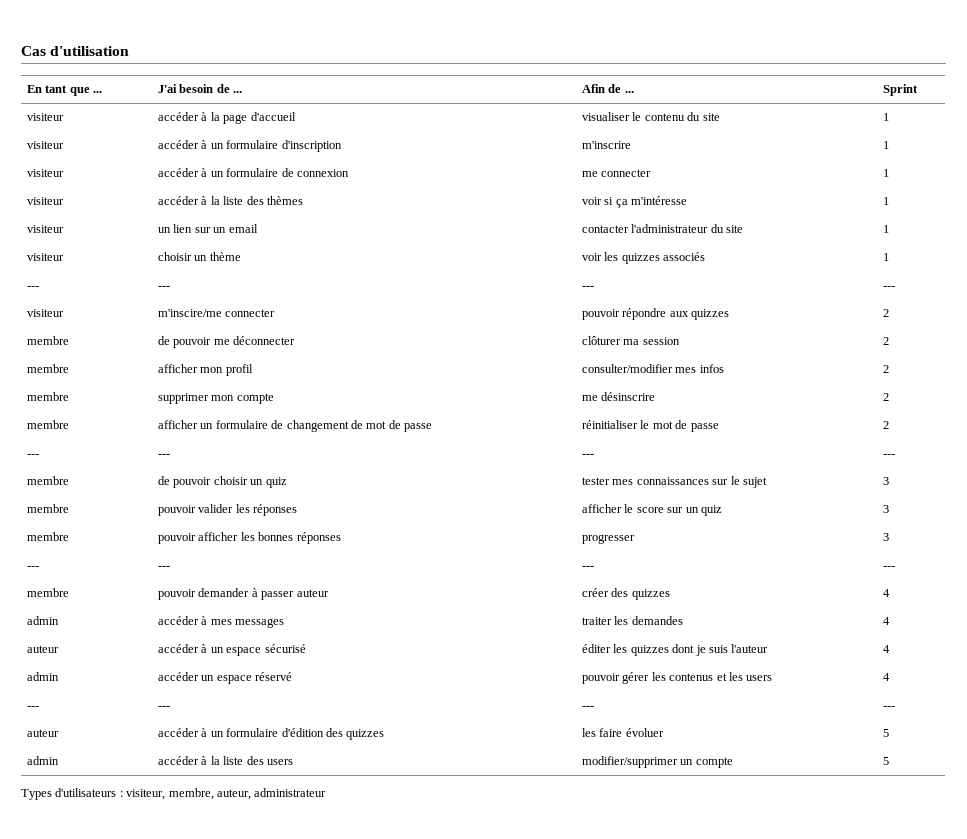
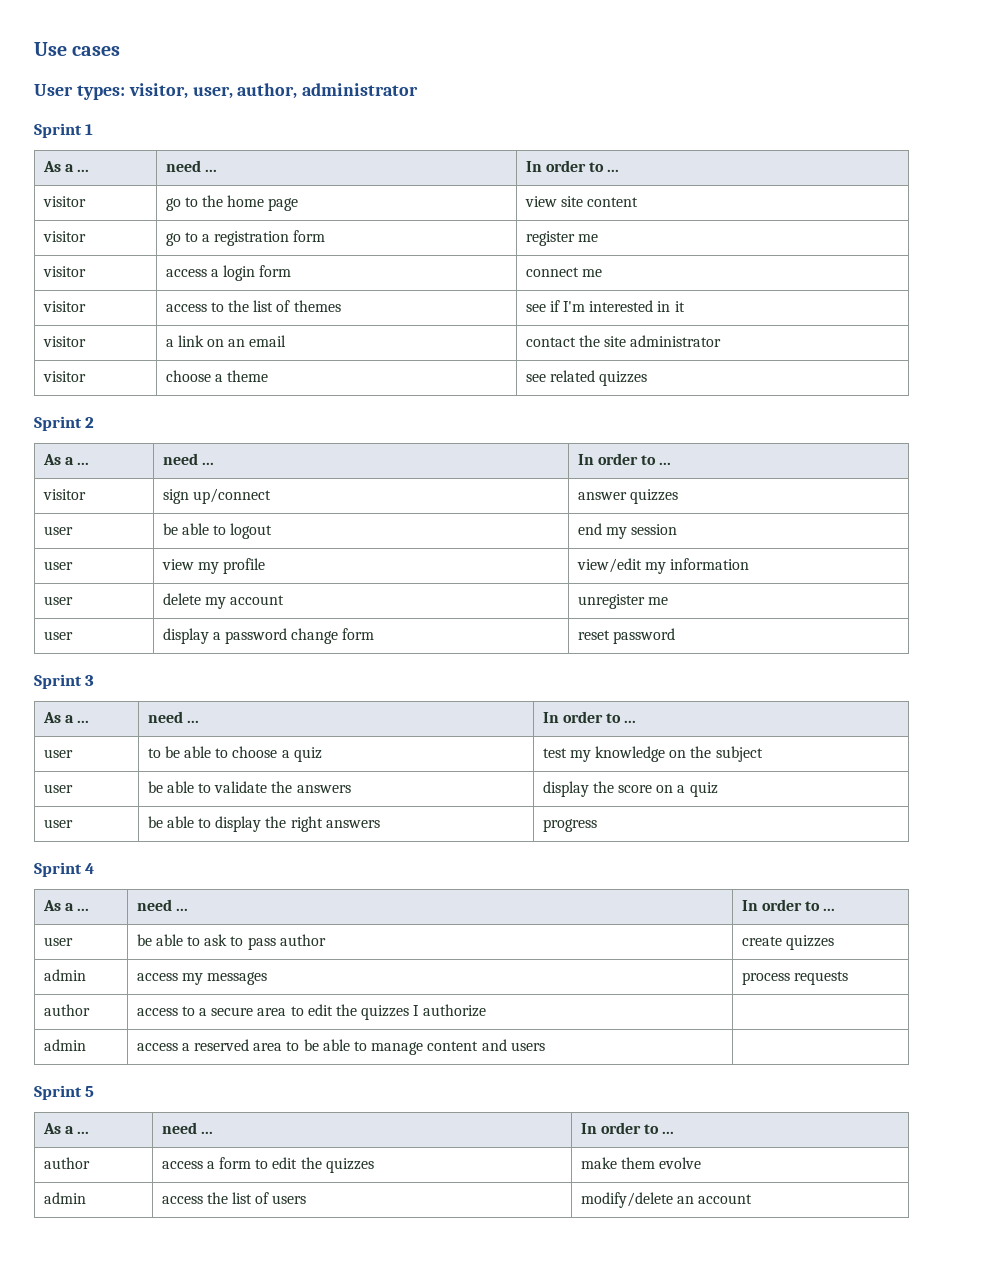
- Cas d'utilisation
- En tant que ... | J'ai besoin de ... | Afin de ... | Sprint
- visiteur | accéder à la page d'accueil | visualiser le contenu du site | 1
- visiteur | accéder à un formulaire d'inscription | m'inscrire | 1
- visiteur | accéder à un formulaire de connexion | me connecter | 1
- visiteur | accéder à la liste des thèmes | voir si ça m'intéresse | 1
- visiteur | un lien sur un email | contacter l'administrateur du site | 1
- visiteur | choisir un thème | voir les quizzes associés | 1
- --- | --- | --- | ---
- visiteur | m'inscire/me connecter | pouvoir répondre aux quizzes | 2
- membre | de pouvoir me déconnecter | clôturer ma session | 2
- membre | afficher mon profil | consulter/modifier mes infos | 2
- membre | supprimer mon compte | me désinscrire | 2
- membre | afficher un formulaire de changement de mot de passe | réinitialiser le mot de passe | 2
- --- | --- | --- | ---
- membre | de pouvoir choisir un quiz | tester mes connaissances sur le sujet | 3
- membre | pouvoir valider les réponses | afficher le score sur un quiz | 3
- membre | pouvoir afficher les bonnes réponses | progresser | 3
- --- | --- | --- | ---
- membre | pouvoir demander à passer auteur | créer des quizzes | 4
- admin | accéder à mes messages | traiter les demandes | 4
- auteur | accéder à un espace sécurisé | éditer les quizzes dont je suis l'auteur | 4
- admin | accéder un espace réservé | pouvoir gérer les contenus et les users | 4
- --- | --- | --- | ---
- auteur | accéder à un formulaire d'édition des quizzes | les faire évoluer | 5
- admin | accéder à la liste des users | modifier/supprimer un compte | 5
- Types d'utilisateurs : visiteur, membre, auteur, administrateur
+ Use cases
+ User types: visitor, user, author, administrator
+ Sprint 1
+ As a ... | need ... | In order to ...
+ visitor | go to the home page | view site content
+ visitor | go to a registration form | register me
+ visitor | access a login form | connect me
+ visitor | access to the list of themes | see if I'm interested in it
+ visitor | a link on an email | contact the site administrator
+ visitor | choose a theme | see related quizzes
+ Sprint 2
+ As a ... | need ... | In order to ...
+ visitor | sign up/connect | answer quizzes
+ user | be able to logout | end my session
+ user | view my profile | view/edit my information
+ user | delete my account | unregister me
+ user | display a password change form | reset password
+ Sprint 3
+ As a ... | need ... | In order to ...
+ user | to be able to choose a quiz | test my knowledge on the subject
+ user | be able to validate the answers | display the score on a quiz
+ user | be able to display the right answers | progress
+ Sprint 4
+ As a ... | need ... | In order to ...
+ user | be able to ask to pass author | create quizzes
+ admin | access my messages | process requests
+ author | access to a secure area to edit the quizzes I authorize |
+ admin | access a reserved area to be able to manage content and users |
+ Sprint 5
+ As a ... | need ... | In order to ...
+ author | access a form to edit the quizzes | make them evolve
+ admin | access the list of users | modify/delete an account

